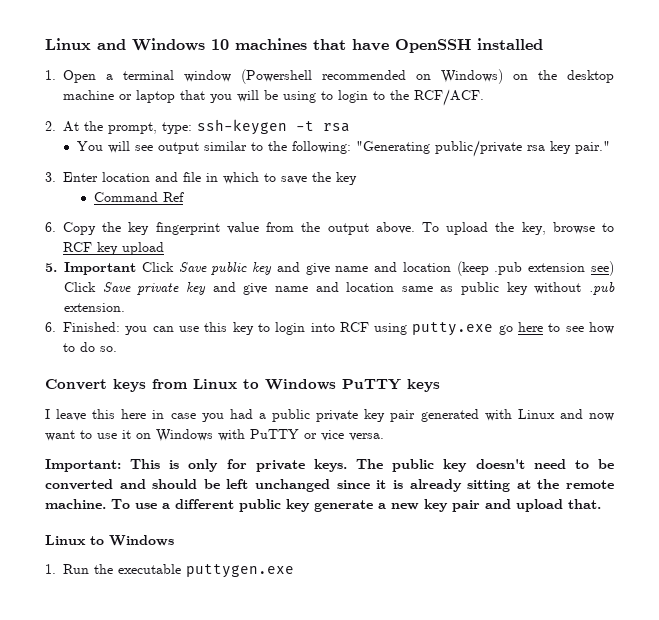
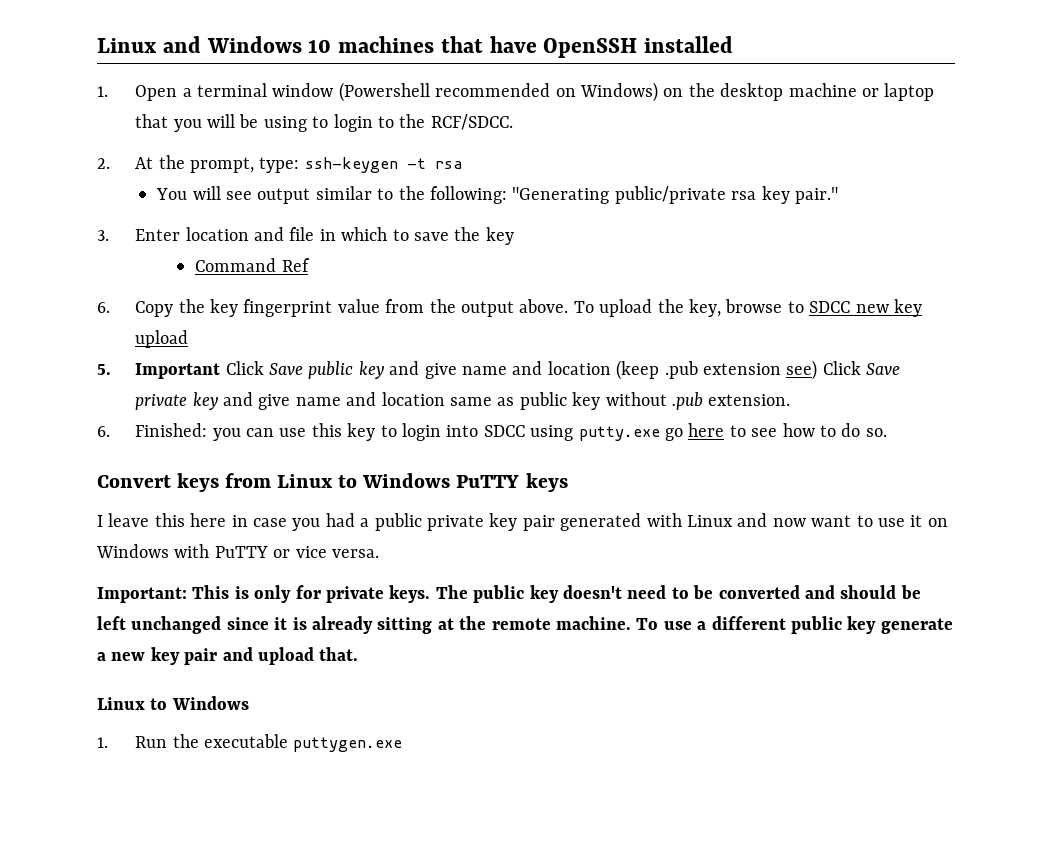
- 1. Open a terminal window (Powershell recommended on Windows) on the desktop machine or laptop that you will be using to login to the RCF/ACF.
+ 1. Open a terminal window (Powershell recommended on Windows) on the desktop machine or laptop that you will be using to login to the RCF/SDCC.
- To upload the key, browse to RCF key upload
+ To upload the key, browse to SDCC new key upload
- 6. Finished: you can use this key to login into RCF using putty.exe go here to see how to do so.
+ 6. Finished: you can use this key to login into SDCC using putty.exe go here to see how to do so.

